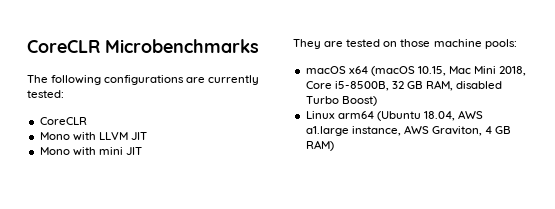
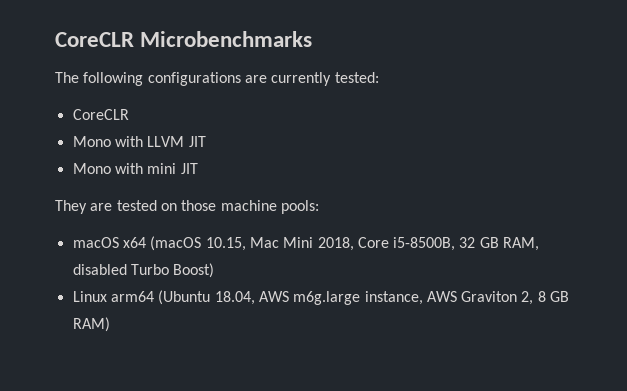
- Linux arm64 (Ubuntu 18.04, AWS a1.large instance, AWS Graviton, 4 GB RAM)
+ Linux arm64 (Ubuntu 18.04, AWS m6g.large instance, AWS Graviton 2, 8 GB RAM)

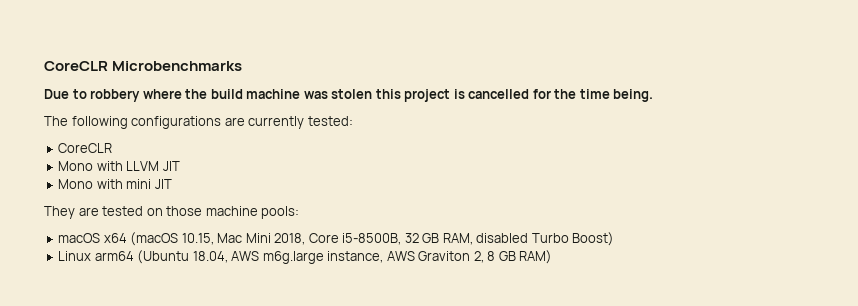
+ Due to robbery where the build machine was stolen this project is cancelled for the time being.

